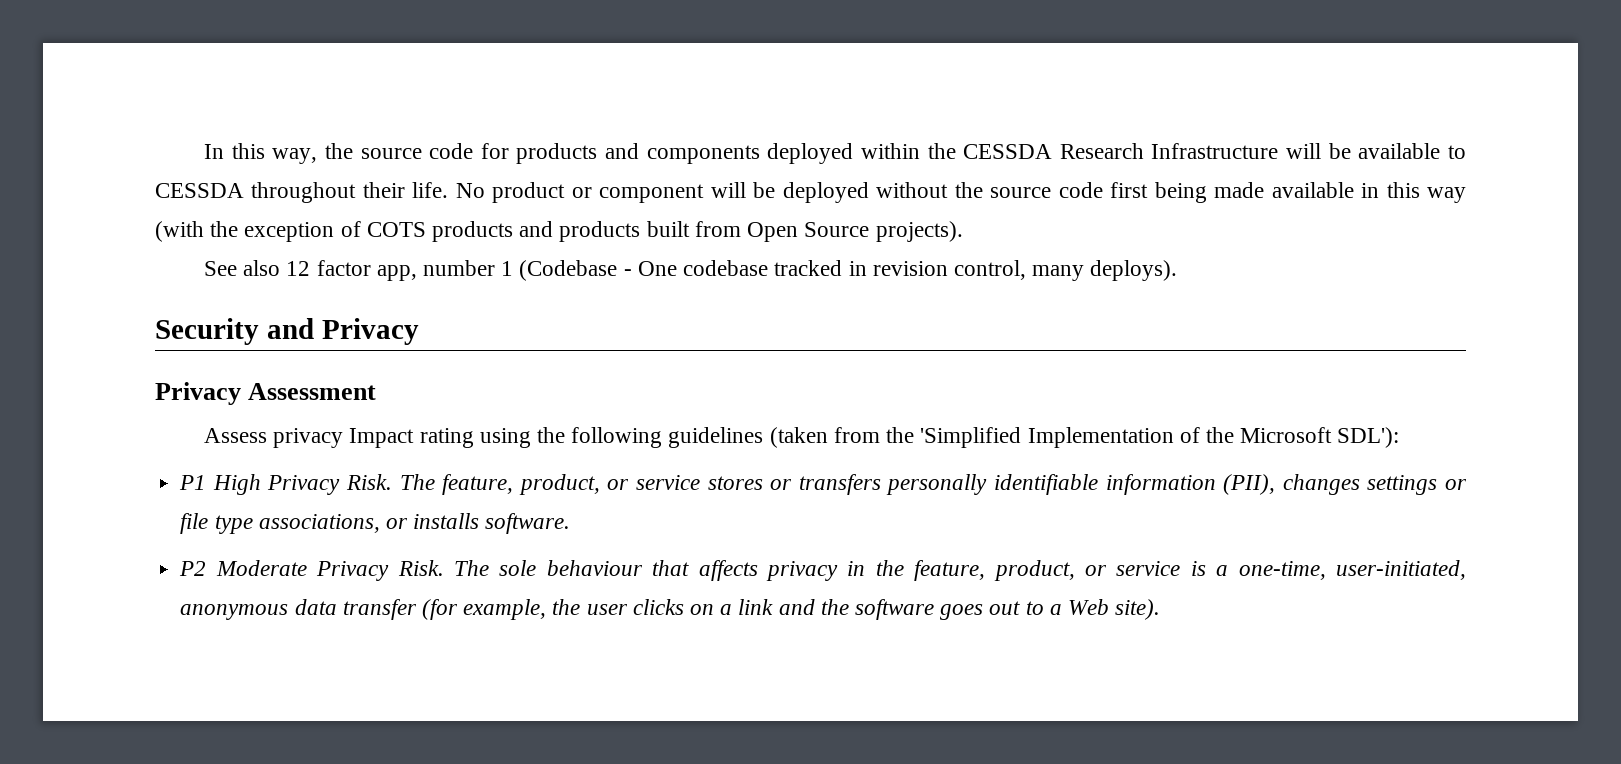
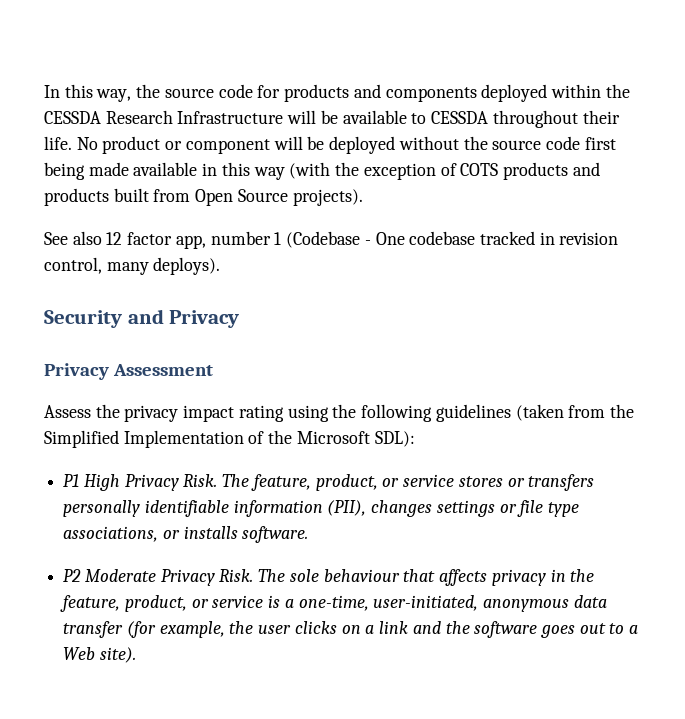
- Assess privacy Impact rating using the following guidelines (taken from the 'Simplified Implementation of the Microsoft SDL'):
+ Assess the privacy impact rating using the following guidelines (taken from the Simplified Implementation of the Microsoft SDL):

